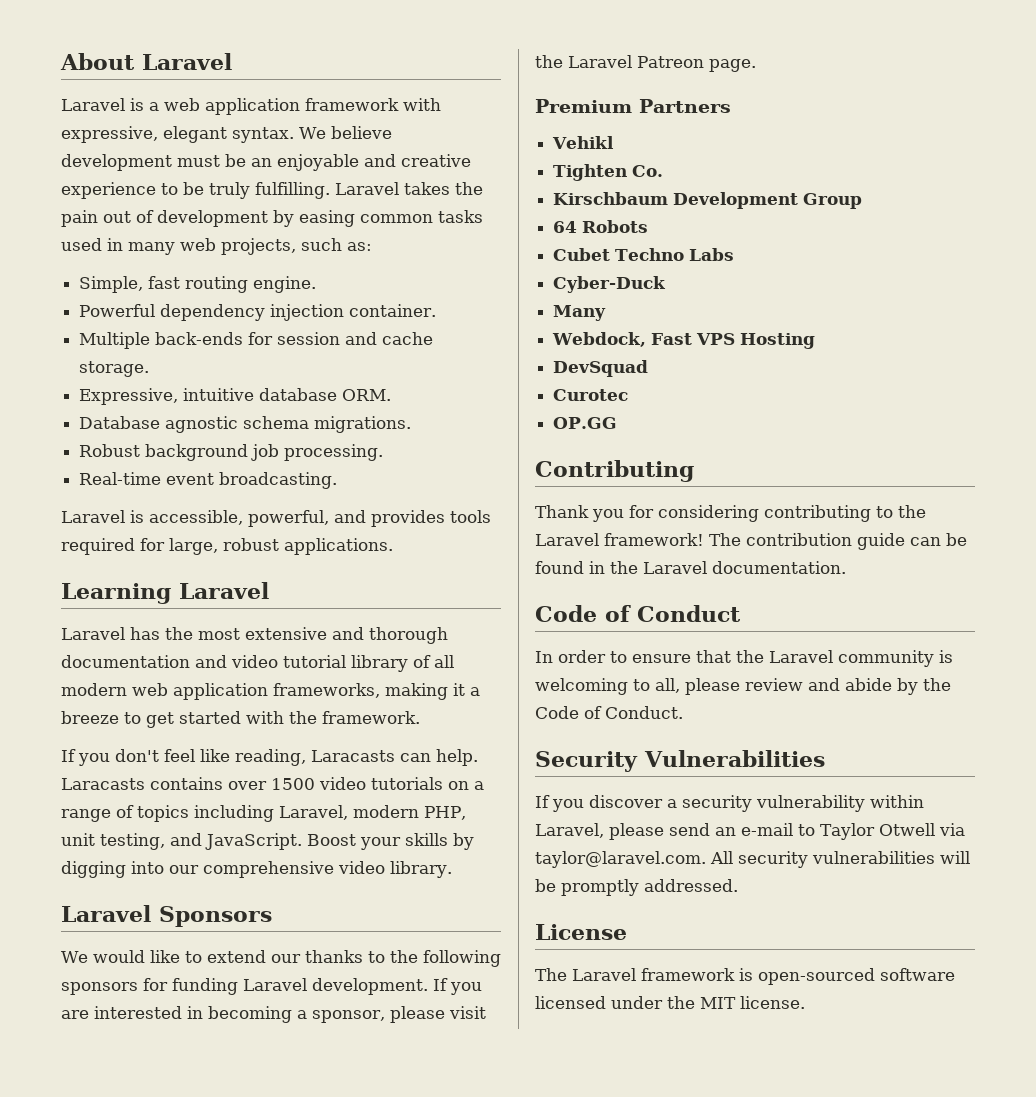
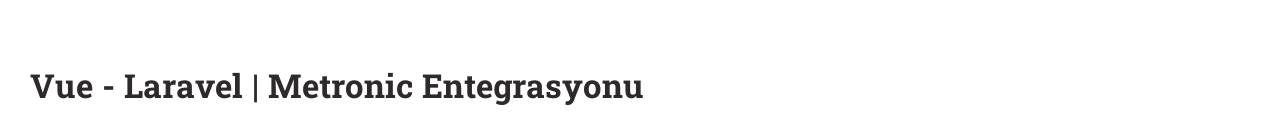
- About Laravel
- Laravel is a web application framework with expressive, elegant syntax. We believe development must be an enjoyable and creative experience to be truly fulfilling. Laravel takes the pain out of development by easing common tasks used in many web projects, such as:
- Simple, fast routing engine.
- Powerful dependency injection container.
- Multiple back-ends for session and cache storage.
- Expressive, intuitive database ORM.
- Database agnostic schema migrations.
- Robust background job processing.
- Real-time event broadcasting.
- Laravel is accessible, powerful, and provides tools required for large, robust applications.
- Learning Laravel
- Laravel has the most extensive and thorough documentation and video tutorial library of all modern web application frameworks, making it a breeze to get started with the framework.
- If you don't feel like reading, Laracasts can help. Laracasts contains over 1500 video tutorials on a range of topics including Laravel, modern PHP, unit testing, and JavaScript. Boost your skills by digging into our comprehensive video library.
- Laravel Sponsors
- We would like to extend our thanks to the following sponsors for funding Laravel development. If you are interested in becoming a sponsor, please visit the Laravel Patreon page.
- Premium Partners
- Vehikl
- Tighten Co.
- Kirschbaum Development Group
- 64 Robots
- Cubet Techno Labs
- Cyber-Duck
- Many
- Webdock, Fast VPS Hosting
- DevSquad
- Curotec
- OP.GG
- Contributing
- Thank you for considering contributing to the Laravel framework! The contribution guide can be found in the Laravel documentation.
- Code of Conduct
- In order to ensure that the Laravel community is welcoming to all, please review and abide by the Code of Conduct.
- Security Vulnerabilities
- If you discover a security vulnerability within Laravel, please send an e-mail to Taylor Otwell via taylor@laravel.com. All security vulnerabilities will be promptly addressed.
- License
- The Laravel framework is open-sourced software licensed under the MIT license.
+ Vue - Laravel | Metronic Entegrasyonu

